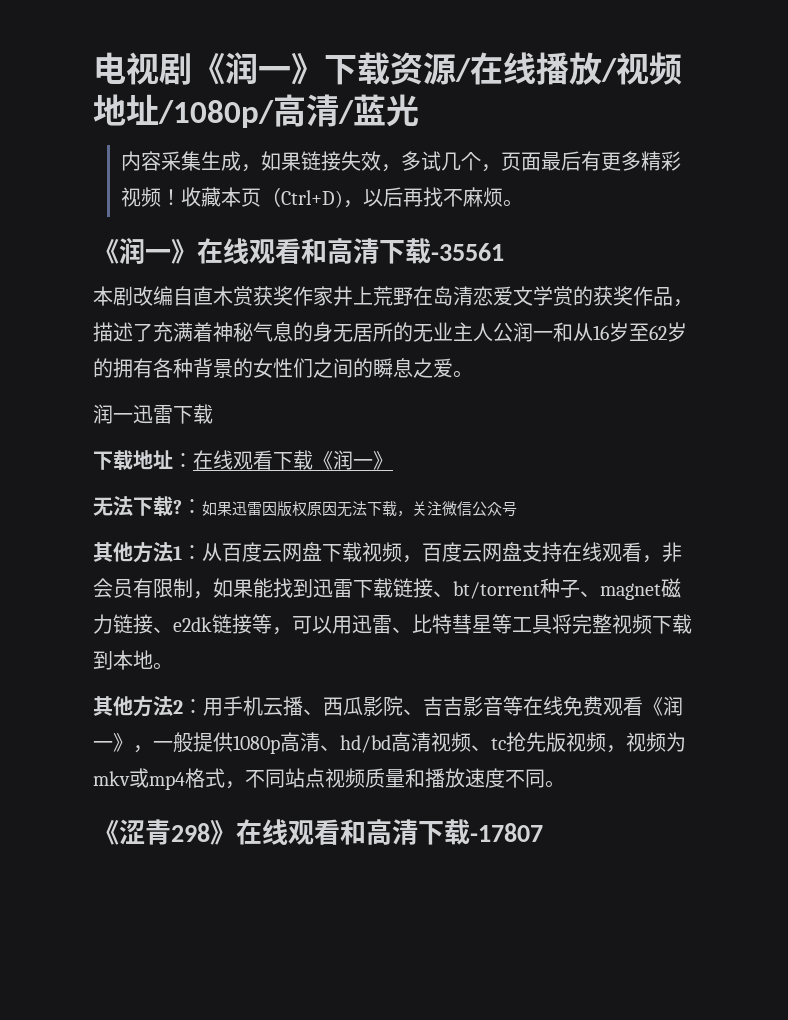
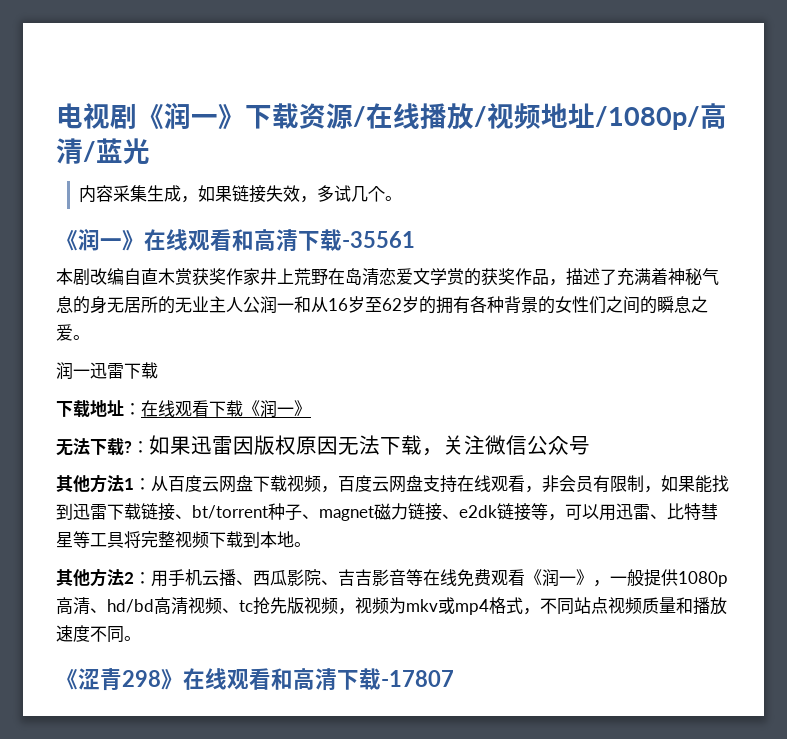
- 内容采集生成，如果链接失效，多试几个，页面最后有更多精彩视频！收藏本页（Ctrl+D)，以后再找不麻烦。
+ 内容采集生成，如果链接失效，多试几个。

